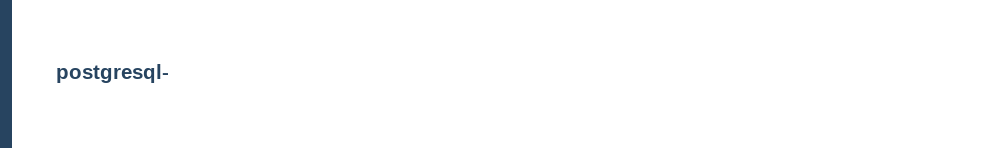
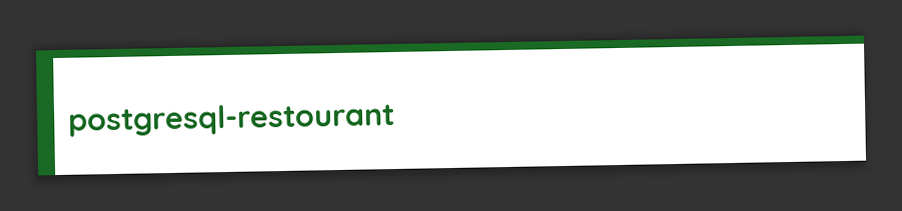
- postgresql-
+ postgresql-restourant

